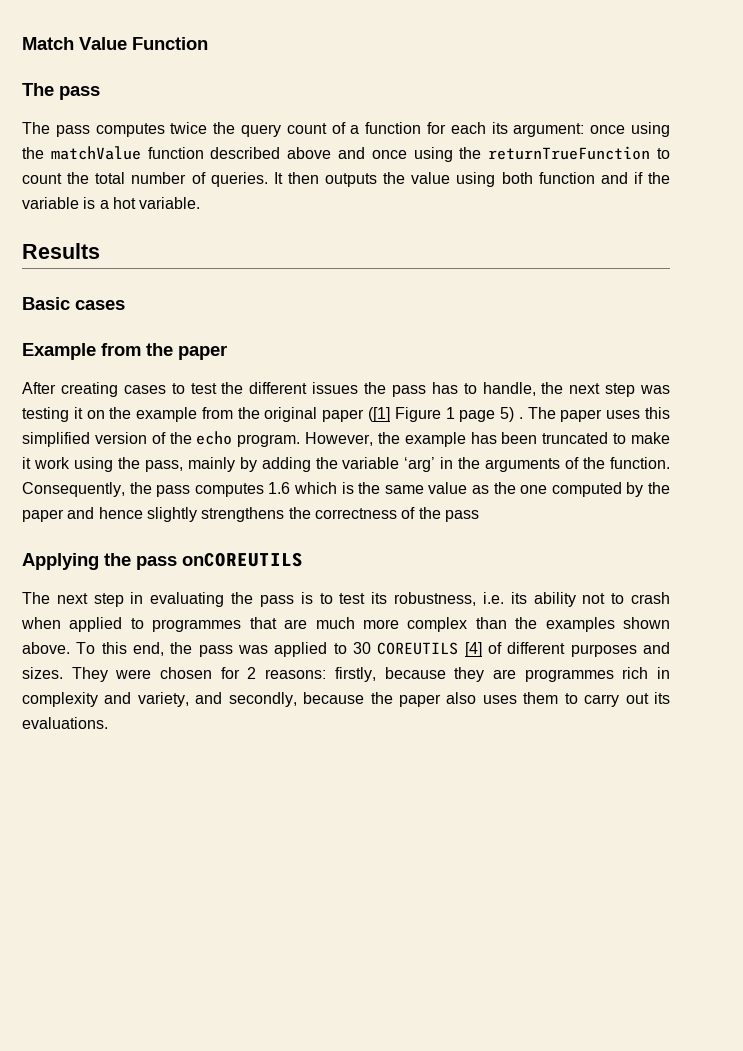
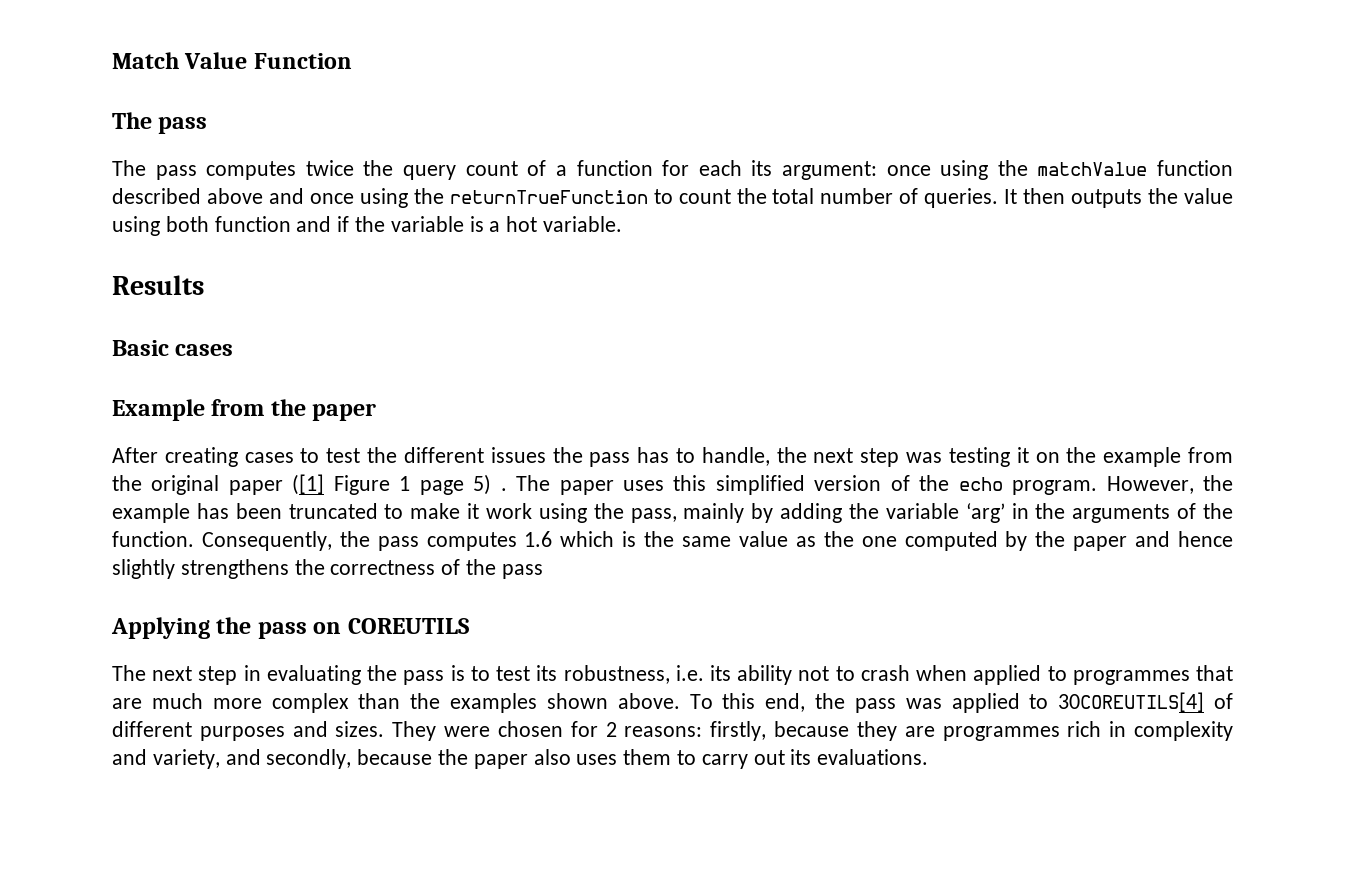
- Applying the pass onCOREUTILS
+ Applying the pass on COREUTILS
- To this end, the pass was applied to 30 COREUTILS [4] of different purposes and sizes.
+ To this end, the pass was applied to 30COREUTILS[4] of different purposes and sizes.

